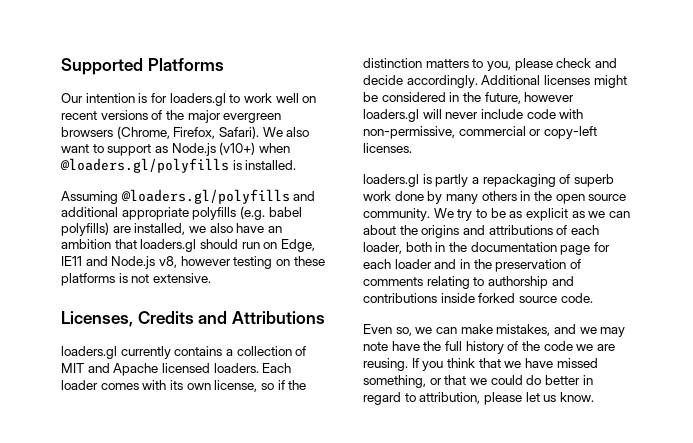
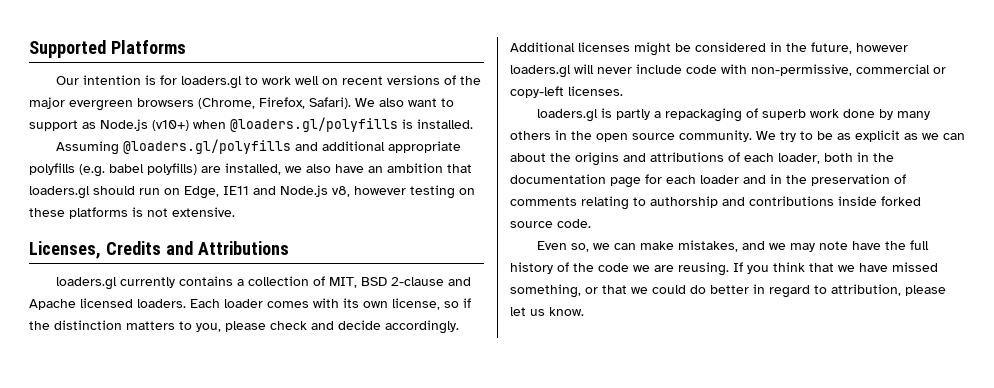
- loaders.gl currently contains a collection of MIT and Apache licensed loaders.
+ loaders.gl currently contains a collection of MIT, BSD 2-clause and Apache licensed loaders.

